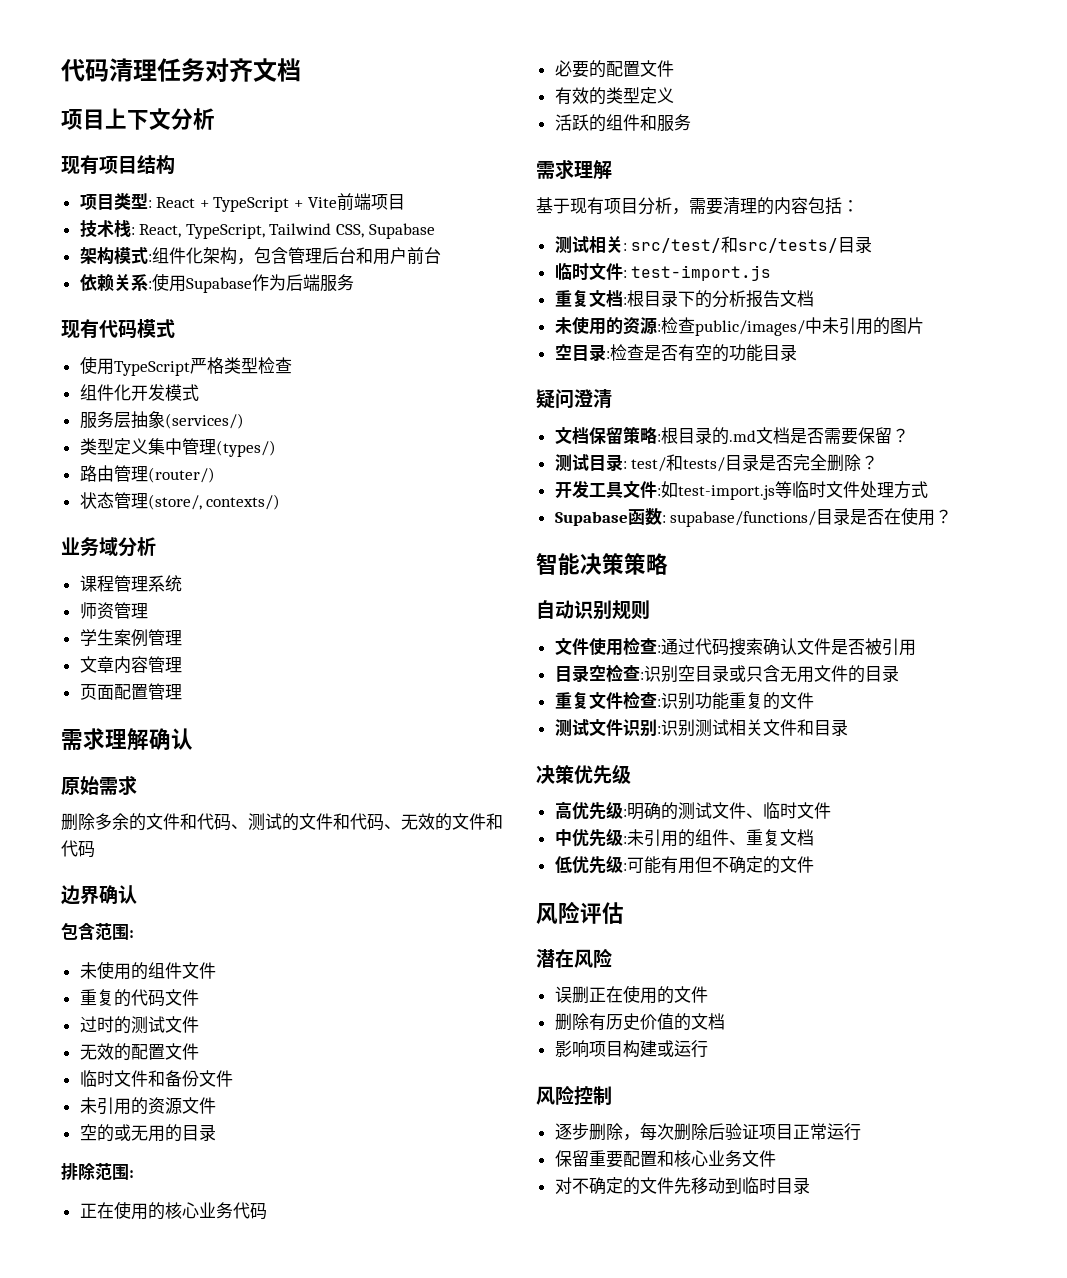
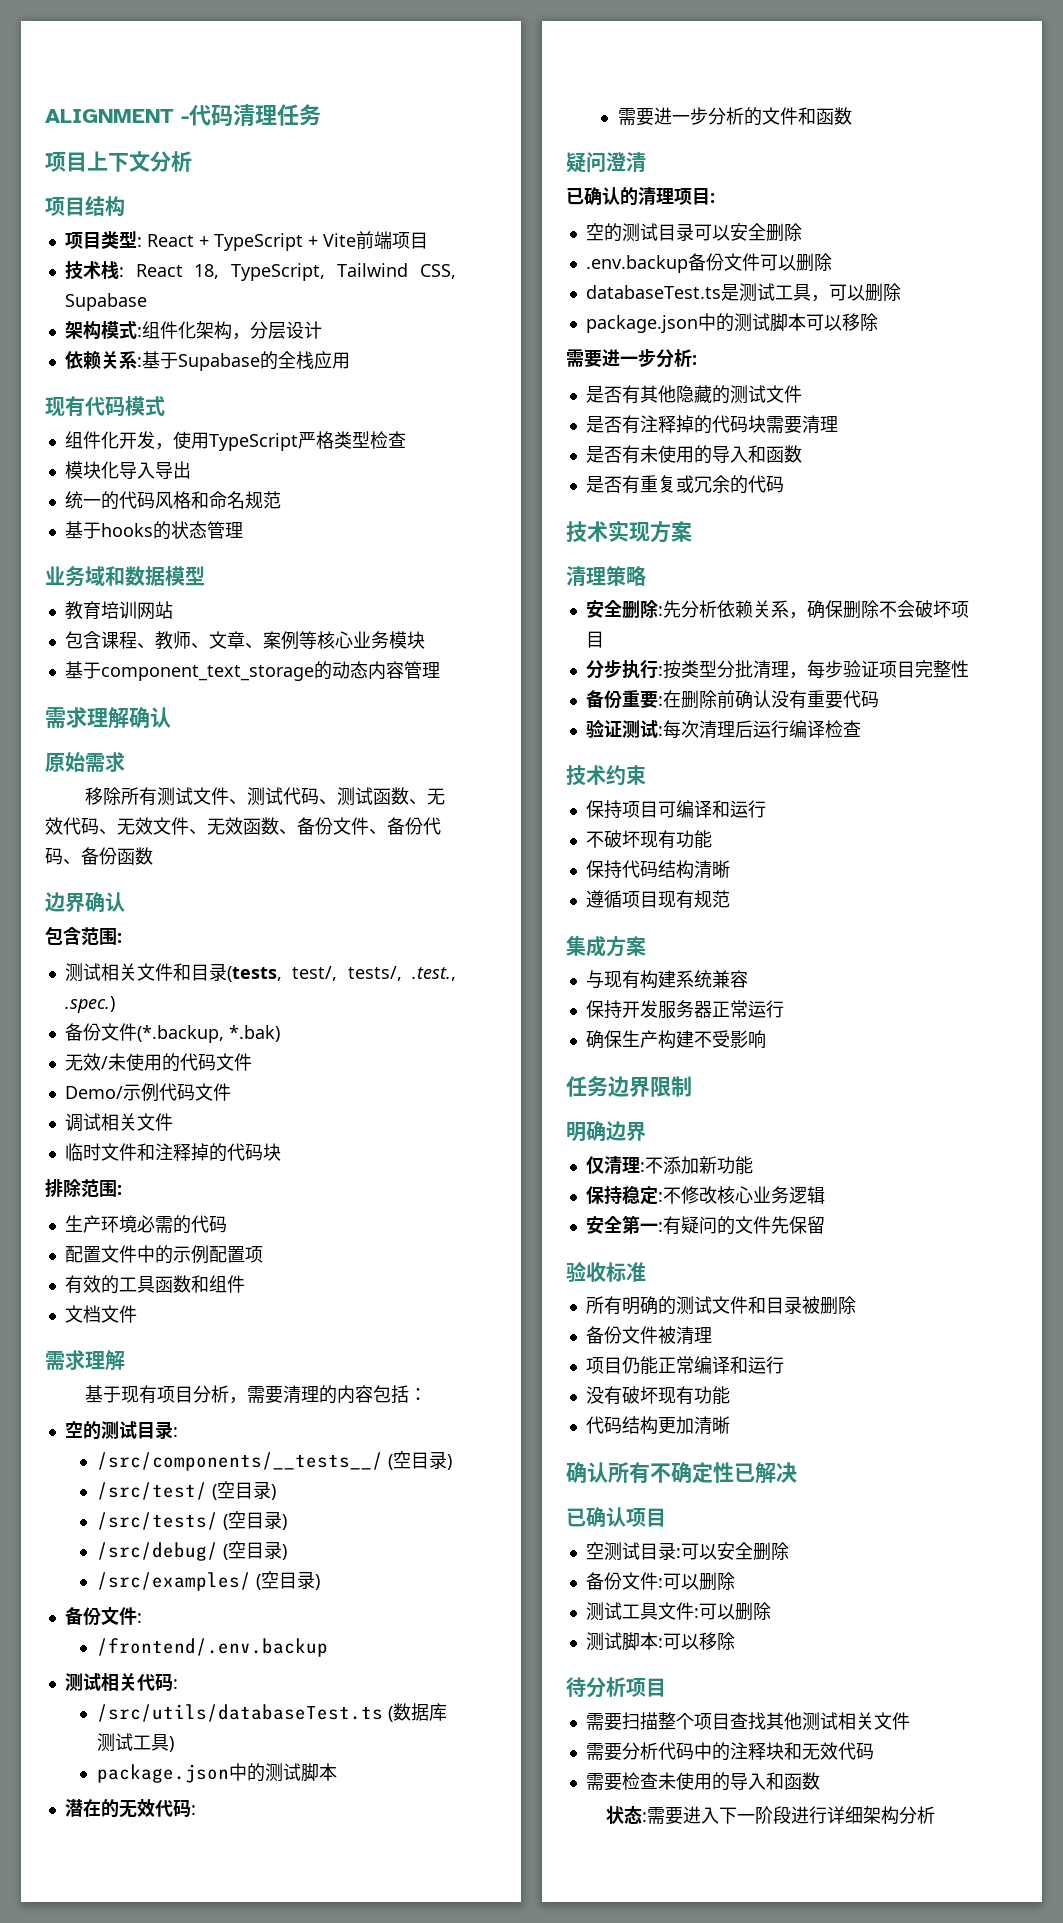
- 代码清理任务对齐文档
+ ALIGNMENT -代码清理任务
- 现有项目结构
+ 项目结构
- 技术栈: React, TypeScript, Tailwind CSS, Supabase
+ 技术栈: React 18, TypeScript, Tailwind CSS, Supabase
- 架构模式:组件化架构，包含管理后台和用户前台
- 依赖关系:使用Supabase作为后端服务
+ 架构模式:组件化架构，分层设计
+ 依赖关系:基于Supabase的全栈应用
- 使用TypeScript严格类型检查
+ 组件化开发，使用TypeScript严格类型检查
- 组件化开发模式
- 服务层抽象(services/)
- 类型定义集中管理(types/)
- 路由管理(router/)
- 状态管理(store/, contexts/)
+ 模块化导入导出
+ 统一的代码风格和命名规范
+ 基于hooks的状态管理
- 业务域分析
- 课程管理系统
- 师资管理
- 学生案例管理
- 文章内容管理
+ 业务域和数据模型
+ 教育培训网站
+ 包含课程、教师、文章、案例等核心业务模块
+ 基于component_text_storage的动态内容管理
- 页面配置管理
- 删除多余的文件和代码、测试的文件和代码、无效的文件和代码
+ 移除所有测试文件、测试代码、测试函数、无效代码、无效文件、无效函数、备份文件、备份代码、备份函数
- 未使用的组件文件
- 重复的代码文件
+ 测试相关文件和目录(tests, test/, tests/, .test., .spec.)
+ 备份文件(*.backup, *.bak)
+ 无效/未使用的代码文件
- 过时的测试文件
- 无效的配置文件
+ Demo/示例代码文件
+ 调试相关文件
- 临时文件和备份文件
- 未引用的资源文件
- 空的或无用的目录
+ 临时文件和注释掉的代码块
- 正在使用的核心业务代码
- 必要的配置文件
- 有效的类型定义
- 活跃的组件和服务
+ 生产环境必需的代码
+ 配置文件中的示例配置项
+ 有效的工具函数和组件
+ 文档文件
- 测试相关: src/test/和src/tests/目录
- 临时文件: test-import.js
- 重复文档:根目录下的分析报告文档
- 未使用的资源:检查public/images/中未引用的图片
- 空目录:检查是否有空的功能目录
+ 空的测试目录:
+ /src/components/__tests__/ (空目录)
+ /src/test/ (空目录)
+ /src/tests/ (空目录)
+ /src/debug/ (空目录)
+ /src/examples/ (空目录)
+ 备份文件:
+ /frontend/.env.backup
+ 测试相关代码:
+ /src/utils/databaseTest.ts (数据库测试工具)
+ package.json中的测试脚本
+ 潜在的无效代码:
+ 需要进一步分析的文件和函数
  疑问澄清
- 文档保留策略:根目录的.md文档是否需要保留？
- 测试目录: test/和tests/目录是否完全删除？
- 开发工具文件:如test-import.js等临时文件处理方式
- Supabase函数: supabase/functions/目录是否在使用？
- 智能决策策略
- 自动识别规则
- 文件使用检查:通过代码搜索确认文件是否被引用
- 目录空检查:识别空目录或只含无用文件的目录
- 重复文件检查:识别功能重复的文件
- 测试文件识别:识别测试相关文件和目录
- 决策优先级
- 高优先级:明确的测试文件、临时文件
- 中优先级:未引用的组件、重复文档
- 低优先级:可能有用但不确定的文件
- 风险评估
- 潜在风险
- 误删正在使用的文件
- 删除有历史价值的文档
- 影响项目构建或运行
- 风险控制
- 逐步删除，每次删除后验证项目正常运行
- 保留重要配置和核心业务文件
- 对不确定的文件先移动到临时目录
+ 已确认的清理项目:
+ 空的测试目录可以安全删除
+ .env.backup备份文件可以删除
+ databaseTest.ts是测试工具，可以删除
+ package.json中的测试脚本可以移除
+ 需要进一步分析:
+ 是否有其他隐藏的测试文件
+ 是否有注释掉的代码块需要清理
+ 是否有未使用的导入和函数
+ 是否有重复或冗余的代码
+ 技术实现方案
+ 清理策略
+ 安全删除:先分析依赖关系，确保删除不会破坏项目
+ 分步执行:按类型分批清理，每步验证项目完整性
+ 备份重要:在删除前确认没有重要代码
+ 验证测试:每次清理后运行编译检查
+ 技术约束
+ 保持项目可编译和运行
+ 不破坏现有功能
+ 保持代码结构清晰
+ 遵循项目现有规范
+ 集成方案
+ 与现有构建系统兼容
+ 保持开发服务器正常运行
+ 确保生产构建不受影响
+ 任务边界限制
+ 明确边界
+ 仅清理:不添加新功能
+ 保持稳定:不修改核心业务逻辑
+ 安全第一:有疑问的文件先保留
+ 验收标准
+ 所有明确的测试文件和目录被删除
+ 备份文件被清理
+ 项目仍能正常编译和运行
+ 没有破坏现有功能
+ 代码结构更加清晰
+ 确认所有不确定性已解决
+ 已确认项目
+ 空测试目录:可以安全删除
+ 备份文件:可以删除
+ 测试工具文件:可以删除
+ 测试脚本:可以移除
+ 待分析项目
+ 需要扫描整个项目查找其他测试相关文件
+ 需要分析代码中的注释块和无效代码
+ 需要检查未使用的导入和函数
+ 状态:需要进入下一阶段进行详细架构分析

